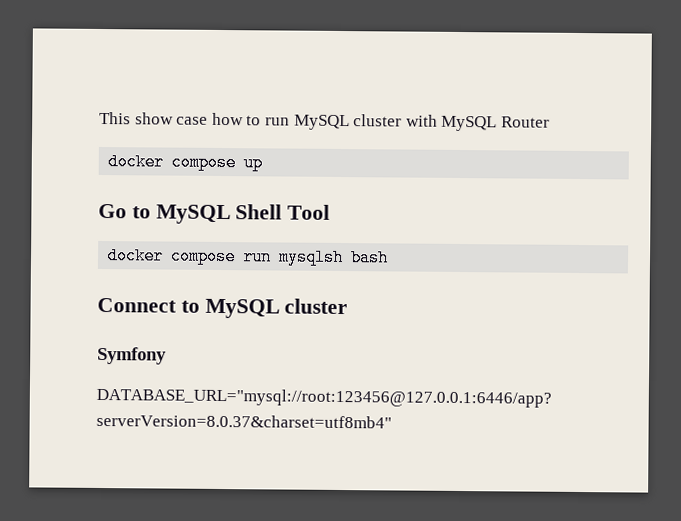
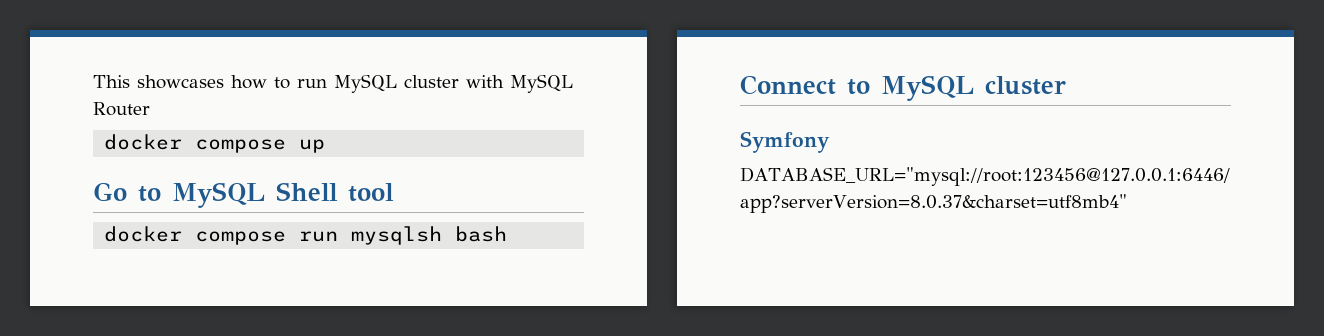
- This show case how to run MySQL cluster with MySQL Router
+ This showcases how to run MySQL cluster with MySQL Router
- Go to MySQL Shell Tool
+ Go to MySQL Shell tool

